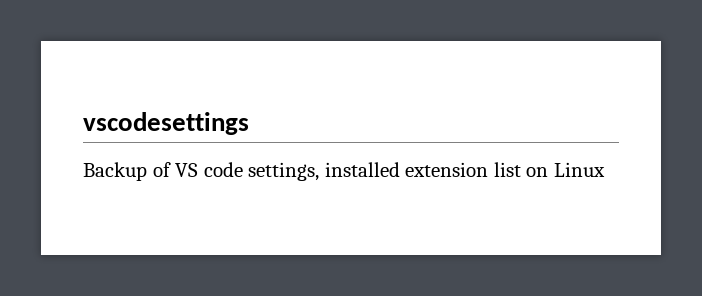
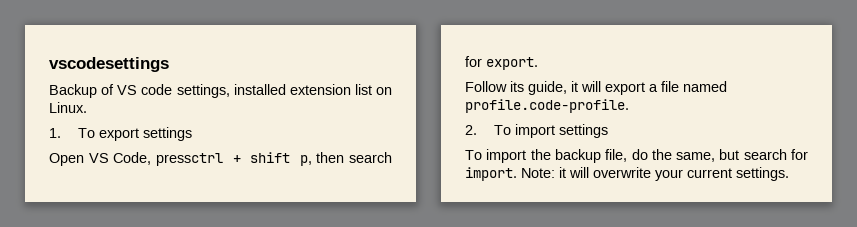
- Backup of VS code settings, installed extension list on Linux
+ Backup of VS code settings, installed extension list on Linux.
+ 1. To export settings
+ Open VS Code, pressctrl + shift p, then search for export.
+ Follow its guide, it will export a file named profile.code-profile.
+ 2. To import settings
+ To import the backup file, do the same, but search for import. Note: it will overwrite your current settings.

